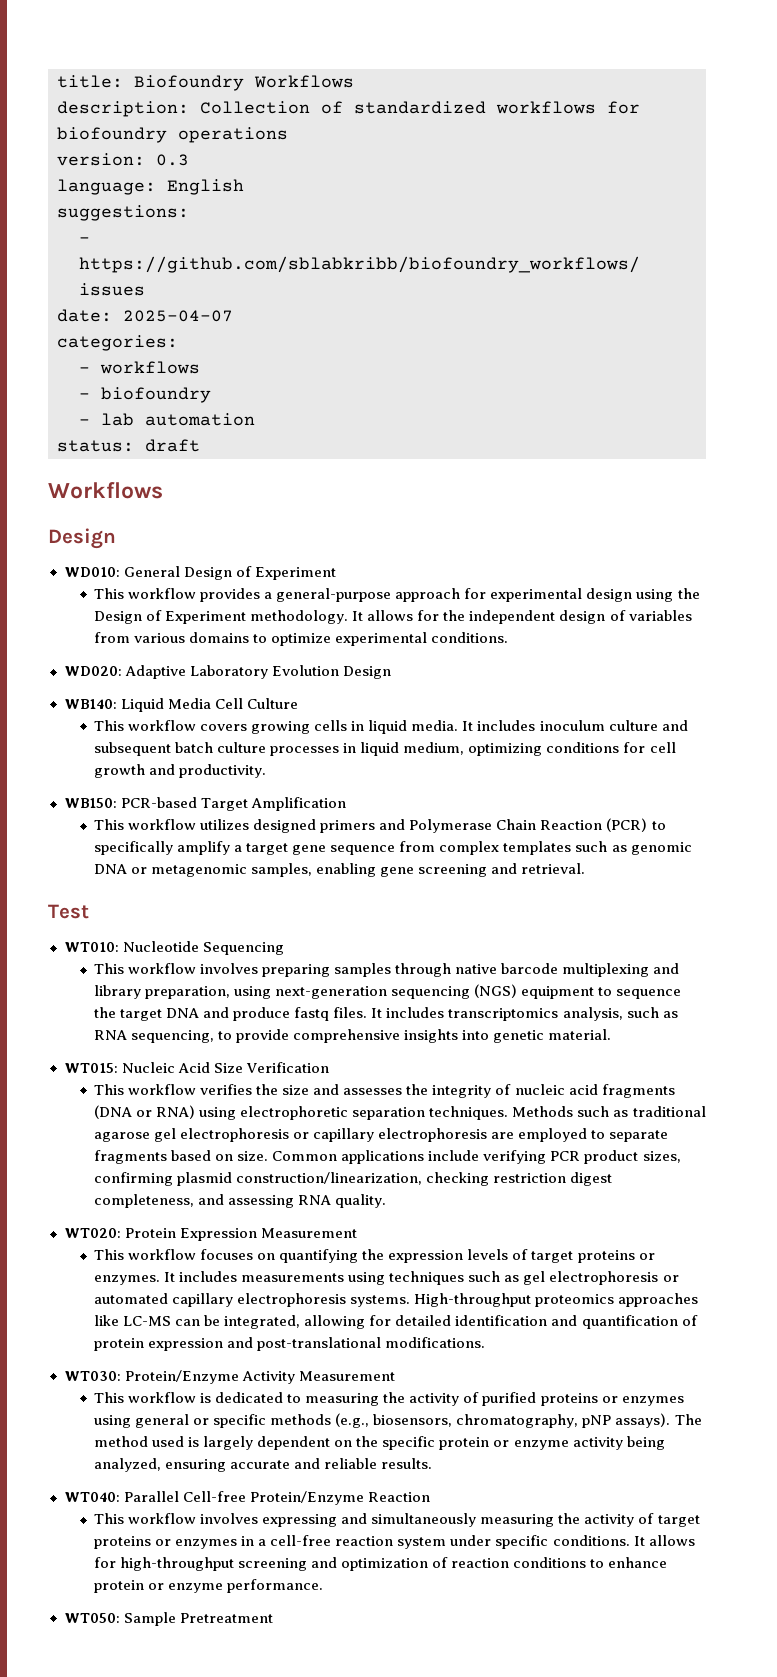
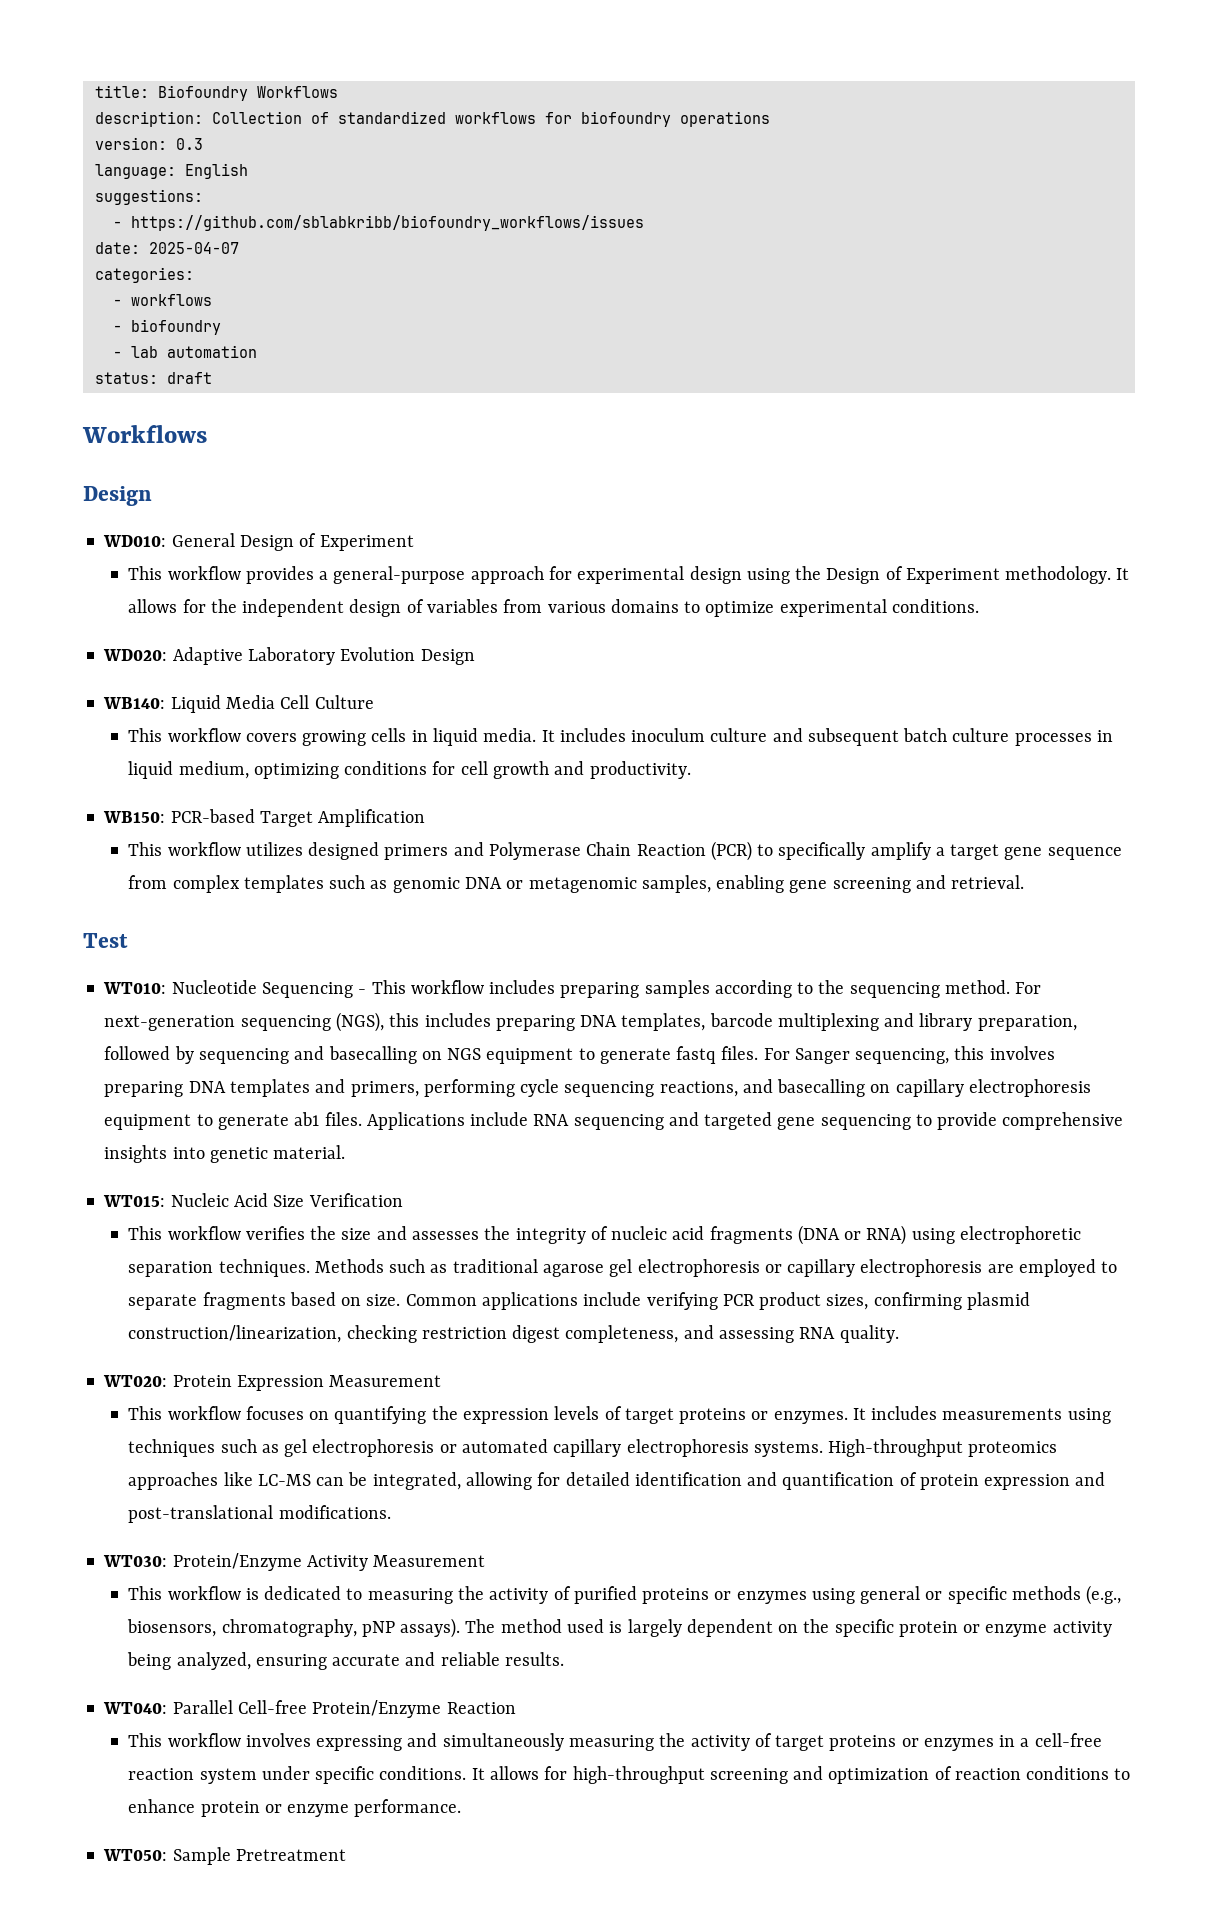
- WT010: Nucleotide Sequencing
- This workflow involves preparing samples through native barcode multiplexing and library preparation, using next-generation sequencing (NGS) equipment to sequence the target DNA and produce fastq files. It includes transcriptomics analysis, such as RNA sequencing, to provide comprehensive insights into genetic material.
+ WT010: Nucleotide Sequencing - This workflow includes preparing samples according to the sequencing method. For next-generation sequencing (NGS), this includes preparing DNA templates, barcode multiplexing and library preparation, followed by sequencing and basecalling on NGS equipment to generate fastq files. For Sanger sequencing, this involves preparing DNA templates and primers, performing cycle sequencing reactions, and basecalling on capillary electrophoresis equipment to generate ab1 files. Applications include RNA sequencing and targeted gene sequencing to provide comprehensive insights into genetic material.

